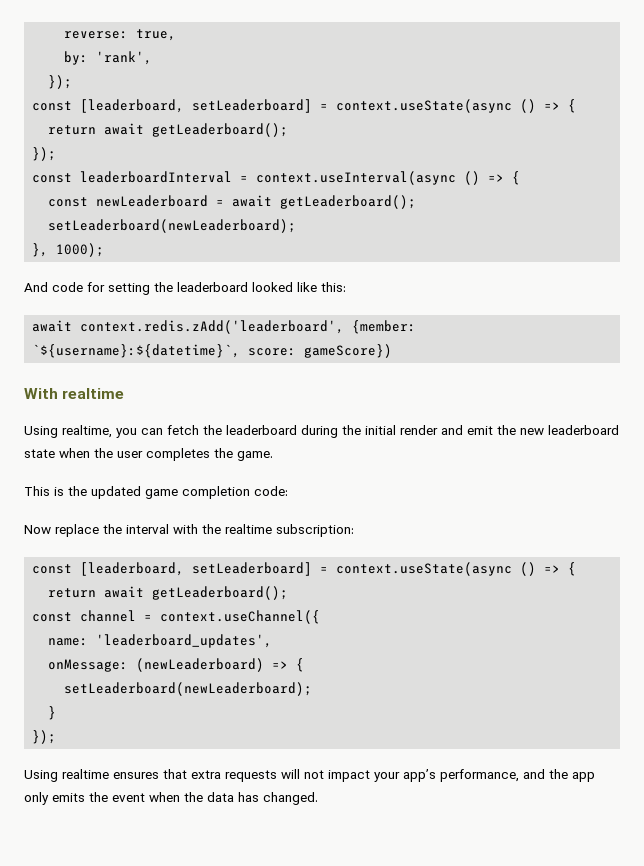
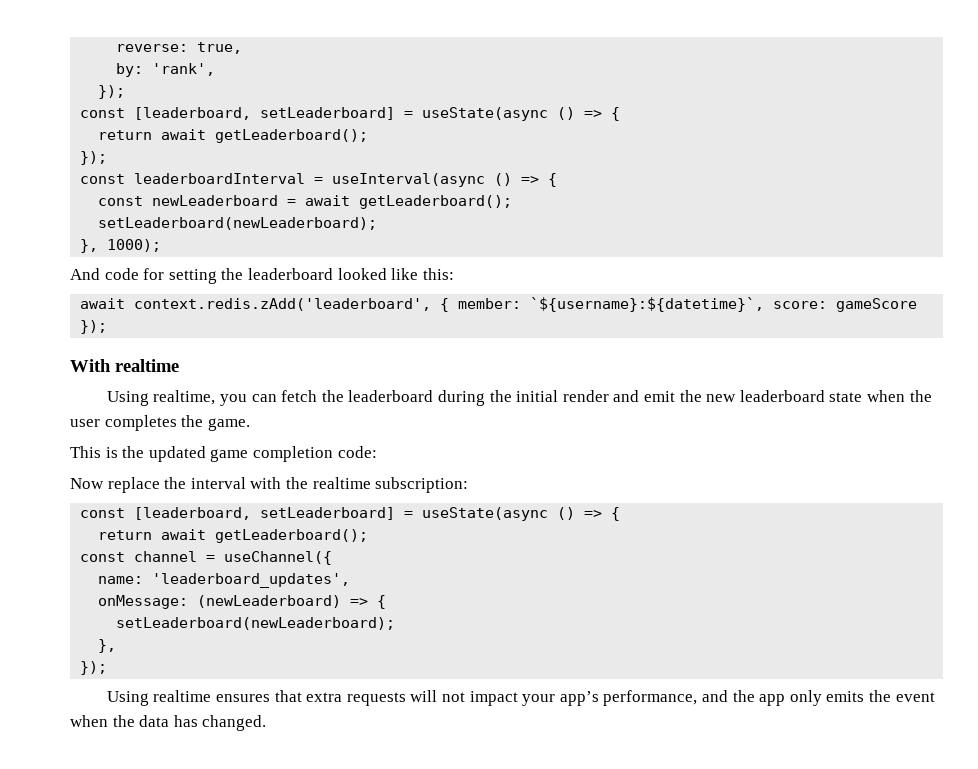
  by: 'rank',
  });
- const [leaderboard, setLeaderboard] = context.useState(async () => {
+ const [leaderboard, setLeaderboard] = useState(async () => {
- const leaderboardInterval = context.useInterval(async () => {
+ const leaderboardInterval = useInterval(async () => {
- await context.redis.zAdd('leaderboard', {member: `${username}:${datetime}`, score: gameScore})
+ await context.redis.zAdd('leaderboard', { member: `${username}:${datetime}`, score: gameScore });
  Now replace the interval with the realtime subscription:
- const [leaderboard, setLeaderboard] = context.useState(async () => {
+ const [leaderboard, setLeaderboard] = useState(async () => {
- const channel = context.useChannel({
+ const channel = useChannel({
  onMessage: (newLeaderboard) => {
  setLeaderboard(newLeaderboard);
- }
+ },

